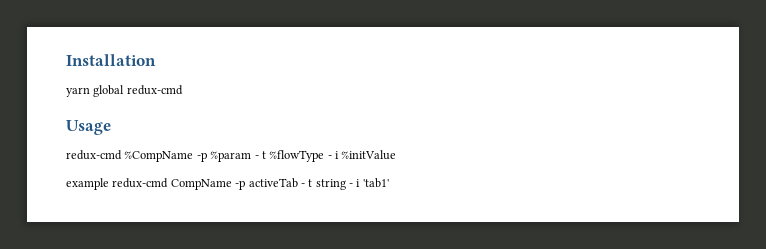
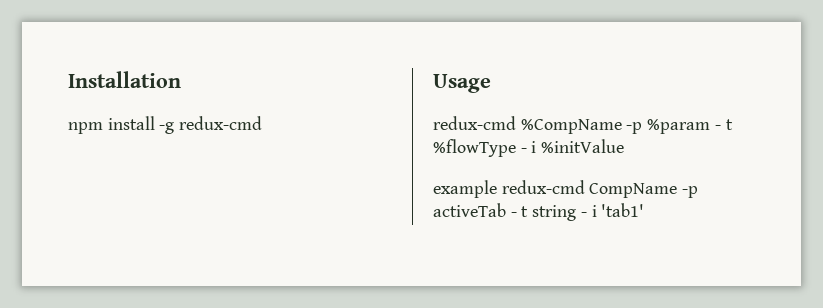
- yarn global redux-cmd
+ npm install -g redux-cmd

